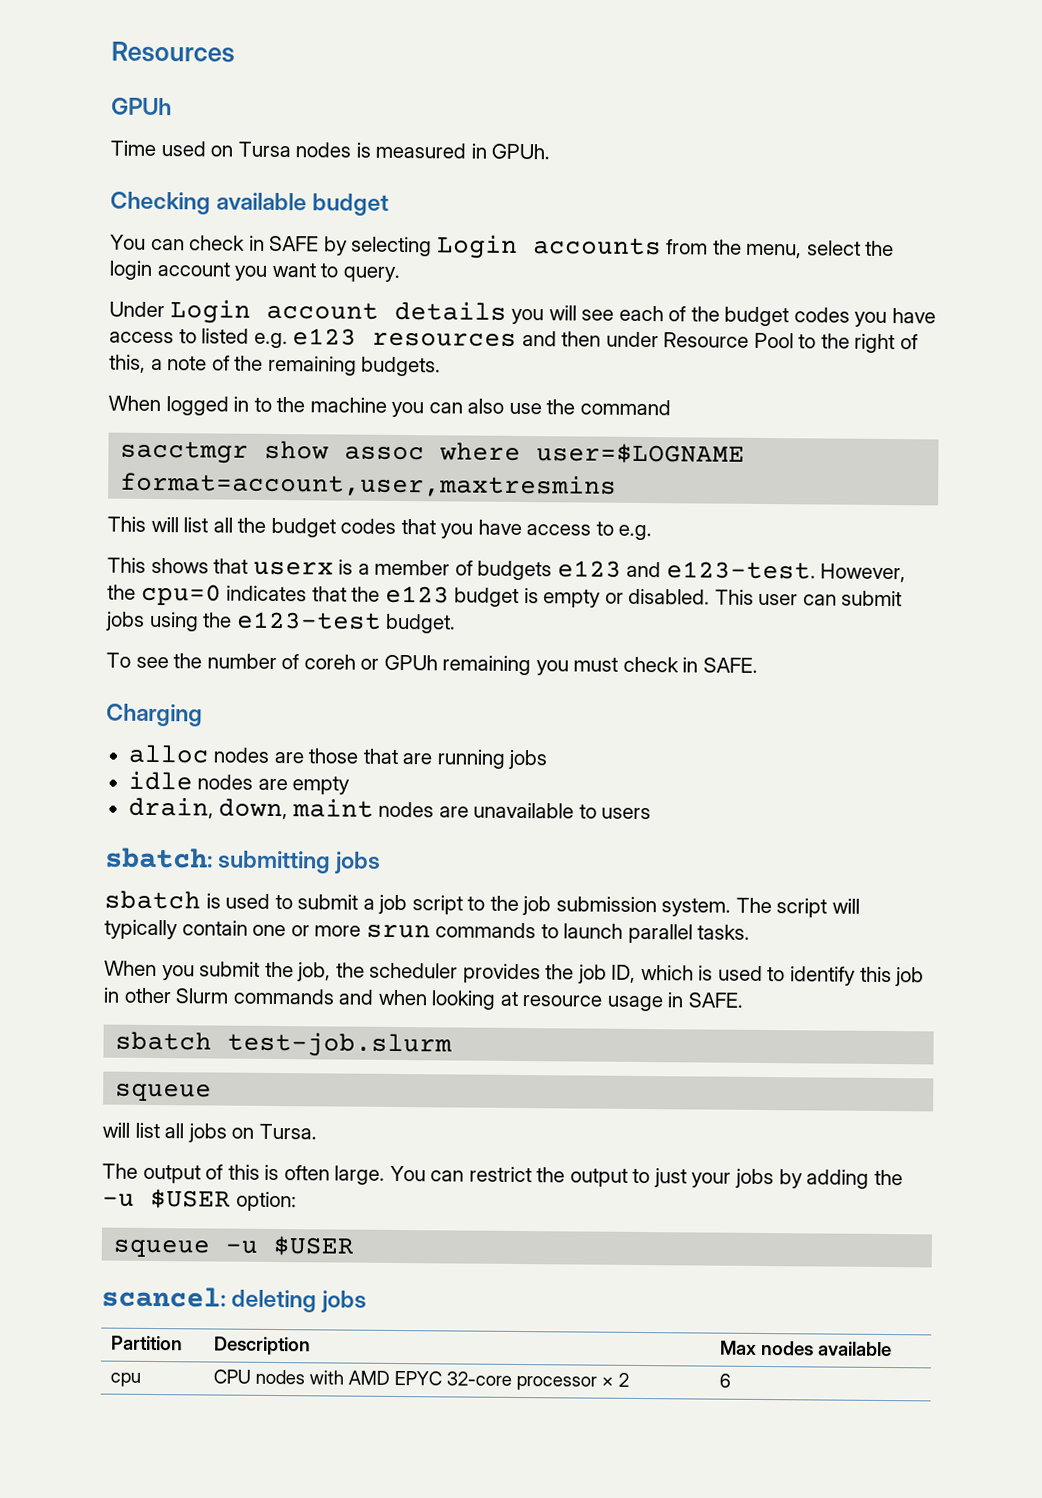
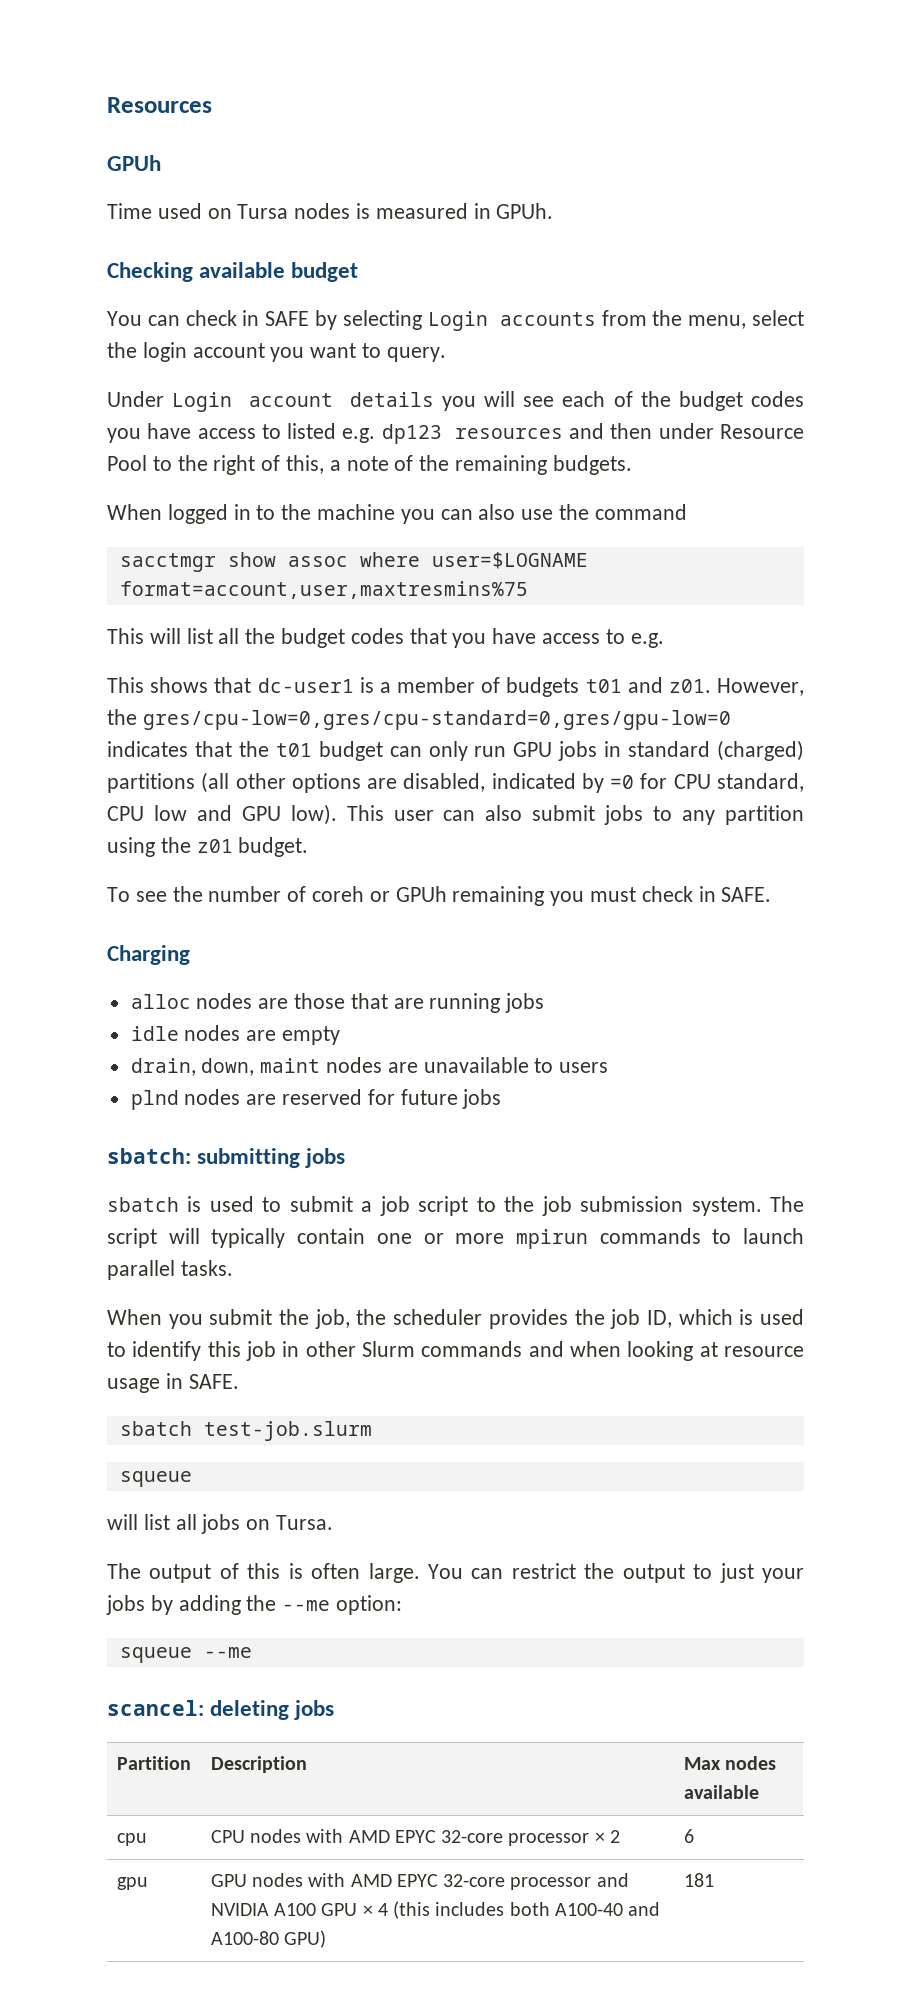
- Under Login account details you will see each of the budget codes you have access to listed e.g. e123 resources and then under Resource Pool to the right of this, a note of the remaining budgets.
+ Under Login account details you will see each of the budget codes you have access to listed e.g. dp123 resources and then under Resource Pool to the right of this, a note of the remaining budgets.
- sacctmgr show assoc where user=$LOGNAME format=account,user,maxtresmins
+ sacctmgr show assoc where user=$LOGNAME format=account,user,maxtresmins%75
- This shows that userx is a member of budgets e123 and e123-test.
+ This shows that dc-user1 is a member of budgets t01 and z01.
- However, the cpu=0 indicates that the e123 budget is empty or disabled.
+ However, the gres/cpu-low=0,gres/cpu-standard=0,gres/gpu-low=0 indicates that the t01 budget can only run GPU jobs in standard (charged) partitions (all other options are disabled, indicated by =0 for CPU standard, CPU low and GPU low).
- This user can submit jobs using the e123-test budget.
+ This user can also submit jobs to any partition using the z01 budget.
+ plnd nodes are reserved for future jobs
- The script will typically contain one or more srun commands to launch parallel tasks.
+ The script will typically contain one or more mpirun commands to launch parallel tasks.
- You can restrict the output to just your jobs by adding the -u $USER option:
+ You can restrict the output to just your jobs by adding the --me option:
- squeue -u $USER
+ squeue --me
+ gpu | GPU nodes with AMD EPYC 32-core processor and NVIDIA A100 GPU × 4 (this includes both A100-40 and A100-80 GPU) | 181

